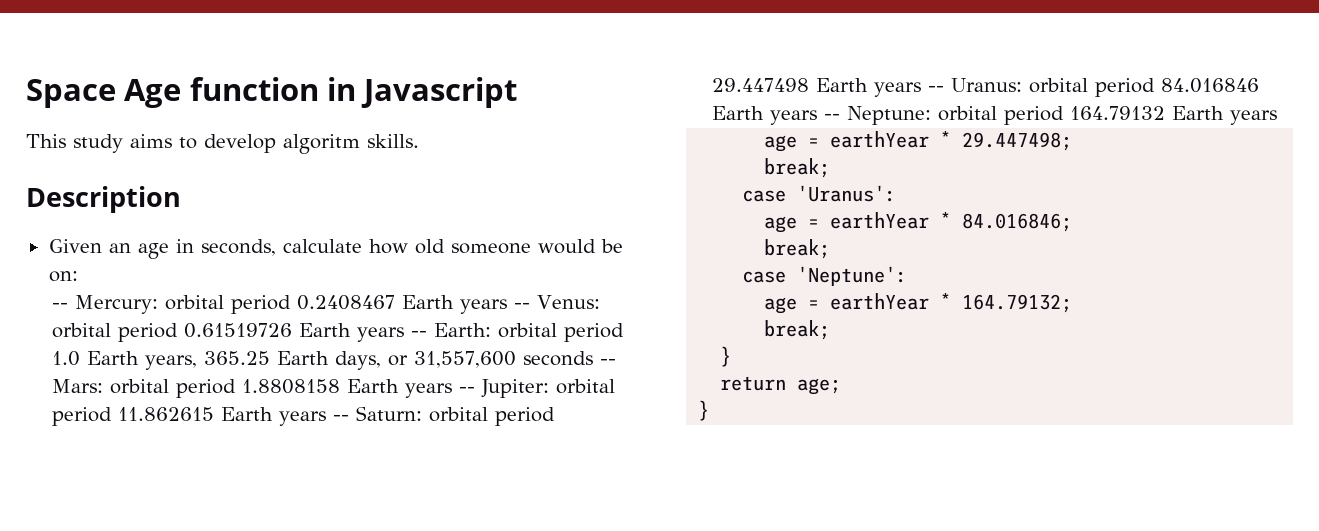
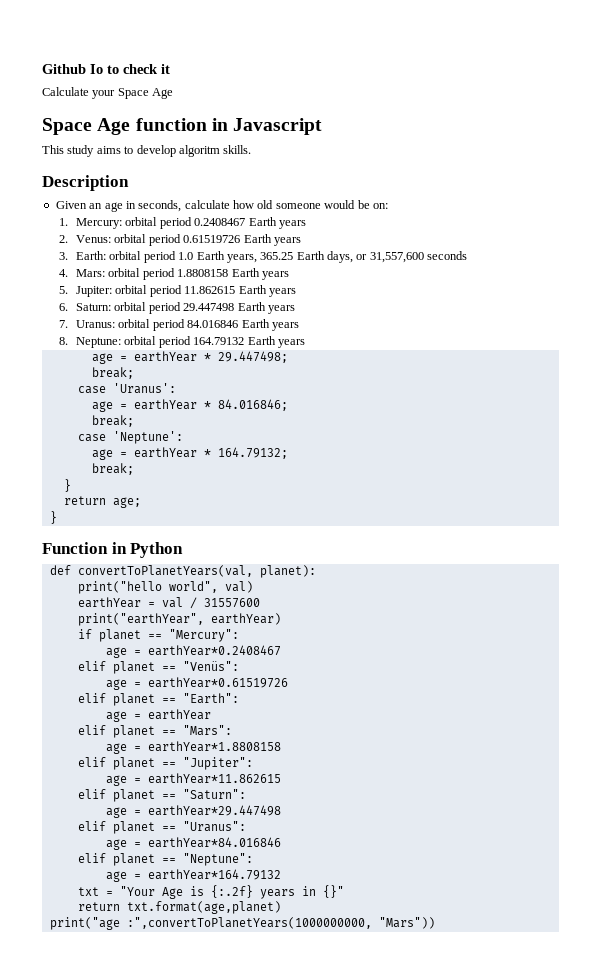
+ Github Io to check it
+ Calculate your Space Age
- -- Mercury: orbital period 0.2408467 Earth years -- Venus: orbital period 0.61519726 Earth years -- Earth: orbital period 1.0 Earth years, 365.25 Earth days, or 31,557,600 seconds -- Mars: orbital period 1.8808158 Earth years -- Jupiter: orbital period 11.862615 Earth years -- Saturn: orbital period 29.447498 Earth years -- Uranus: orbital period 84.016846 Earth years -- Neptune: orbital period 164.79132 Earth years
+ 1. Mercury: orbital period 0.2408467 Earth years
+ 2. Venus: orbital period 0.61519726 Earth years
+ 3. Earth: orbital period 1.0 Earth years, 365.25 Earth days, or 31,557,600 seconds
+ 4. Mars: orbital period 1.8808158 Earth years
+ 5. Jupiter: orbital period 11.862615 Earth years
+ 6. Saturn: orbital period 29.447498 Earth years
+ 7. Uranus: orbital period 84.016846 Earth years
+ 8. Neptune: orbital period 164.79132 Earth years
+ Function in Python
+ def convertToPlanetYears(val, planet):
+ print("hello world", val)
+ earthYear = val / 31557600
+ print("earthYear", earthYear)
+ if planet == "Mercury":
+ age = earthYear*0.2408467
+ elif planet == "Venüs":
+ age = earthYear*0.61519726
+ elif planet == "Earth":
+ age = earthYear
+ elif planet == "Mars":
+ age = earthYear*1.8808158
+ elif planet == "Jupiter":
+ age = earthYear*11.862615
+ elif planet == "Saturn":
+ age = earthYear*29.447498
+ elif planet == "Uranus":
+ age = earthYear*84.016846
+ elif planet == "Neptune":
+ age = earthYear*164.79132
+ txt = "Your Age is {:.2f} years in {}"
+ return txt.format(age,planet)
+ print("age :",convertToPlanetYears(1000000000, "Mars"))

